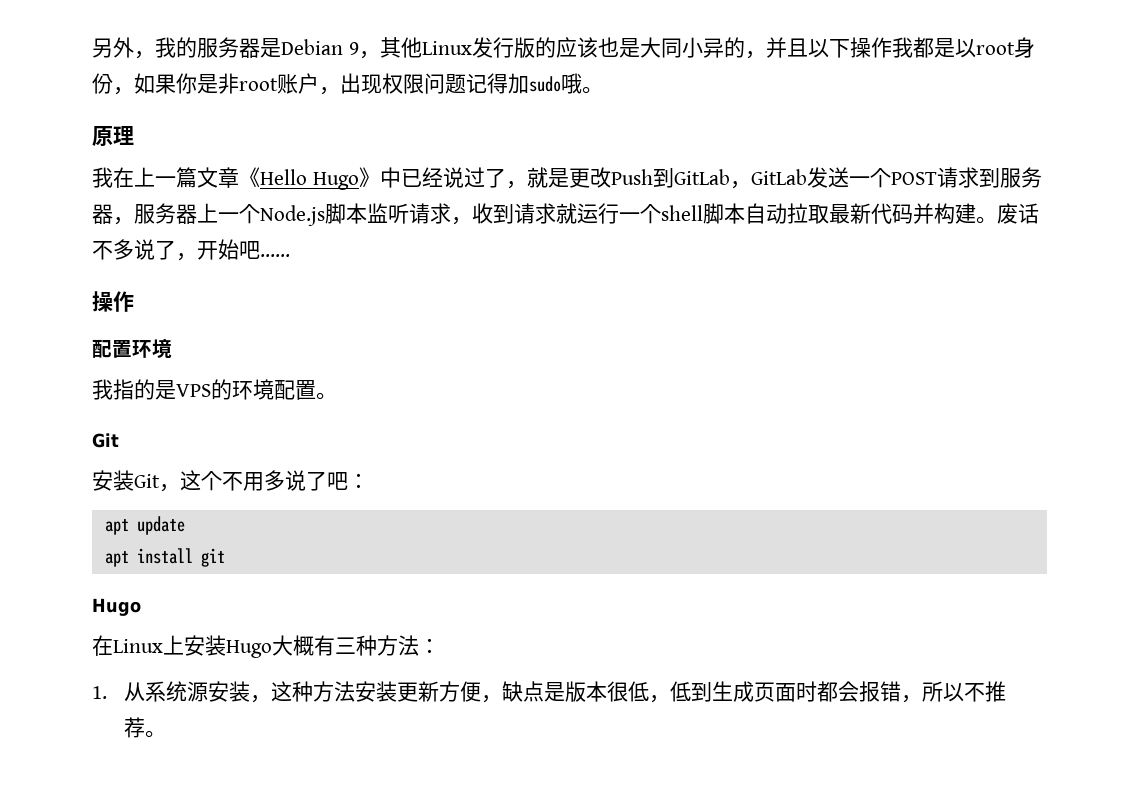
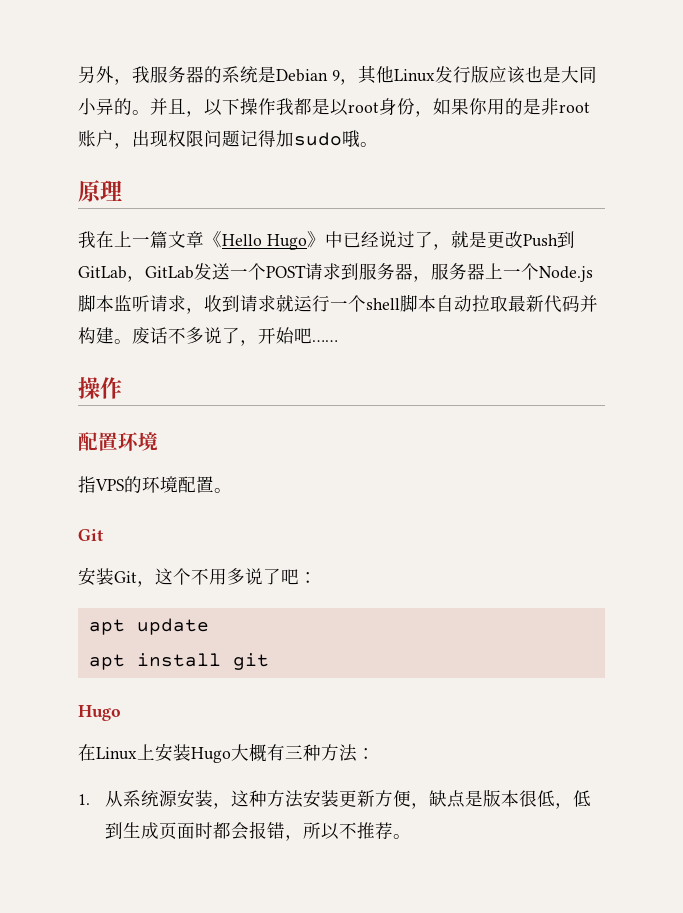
- 另外，我的服务器是Debian 9，其他Linux发行版的应该也是大同小异的，并且以下操作我都是以root身份，如果你是非root账户，出现权限问题记得加sudo哦。
+ 另外，我服务器的系统是Debian 9，其他Linux发行版应该也是大同小异的。并且，以下操作我都是以root身份，如果你用的是非root账户，出现权限问题记得加sudo哦。
- 我指的是VPS的环境配置。
+ 指VPS的环境配置。

